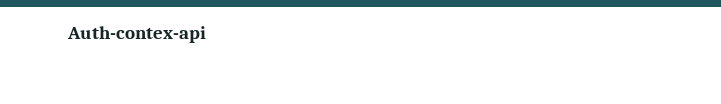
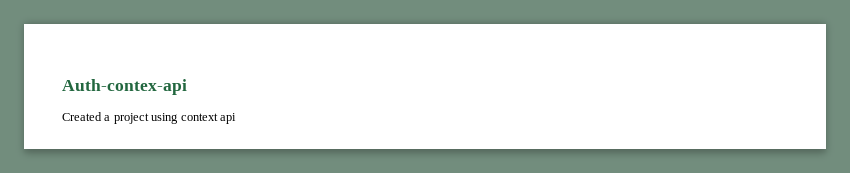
+ Created a project using context api

